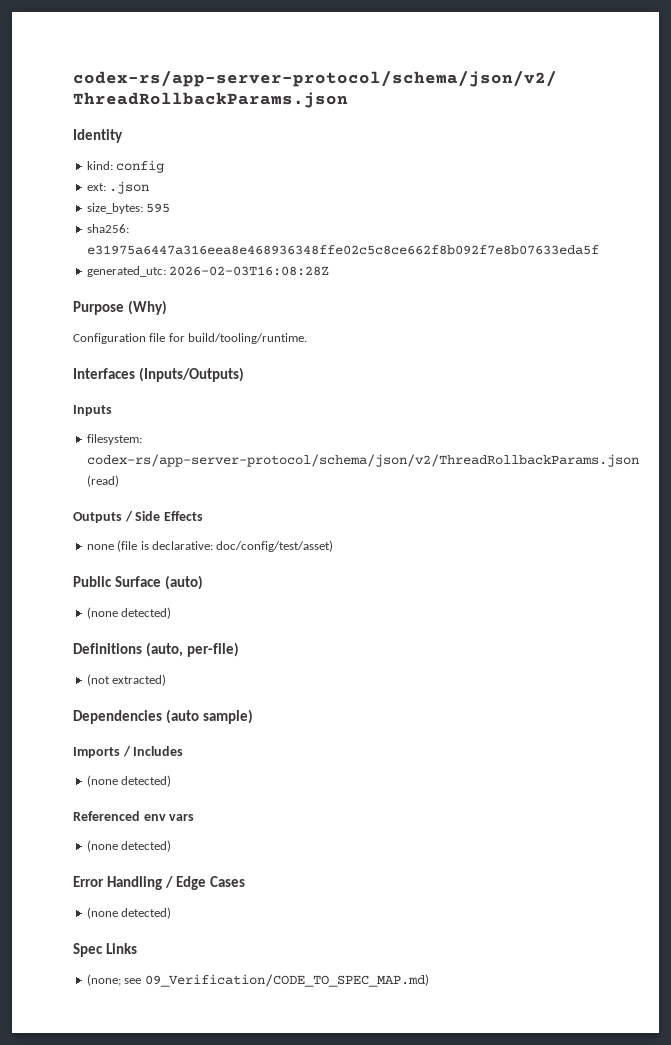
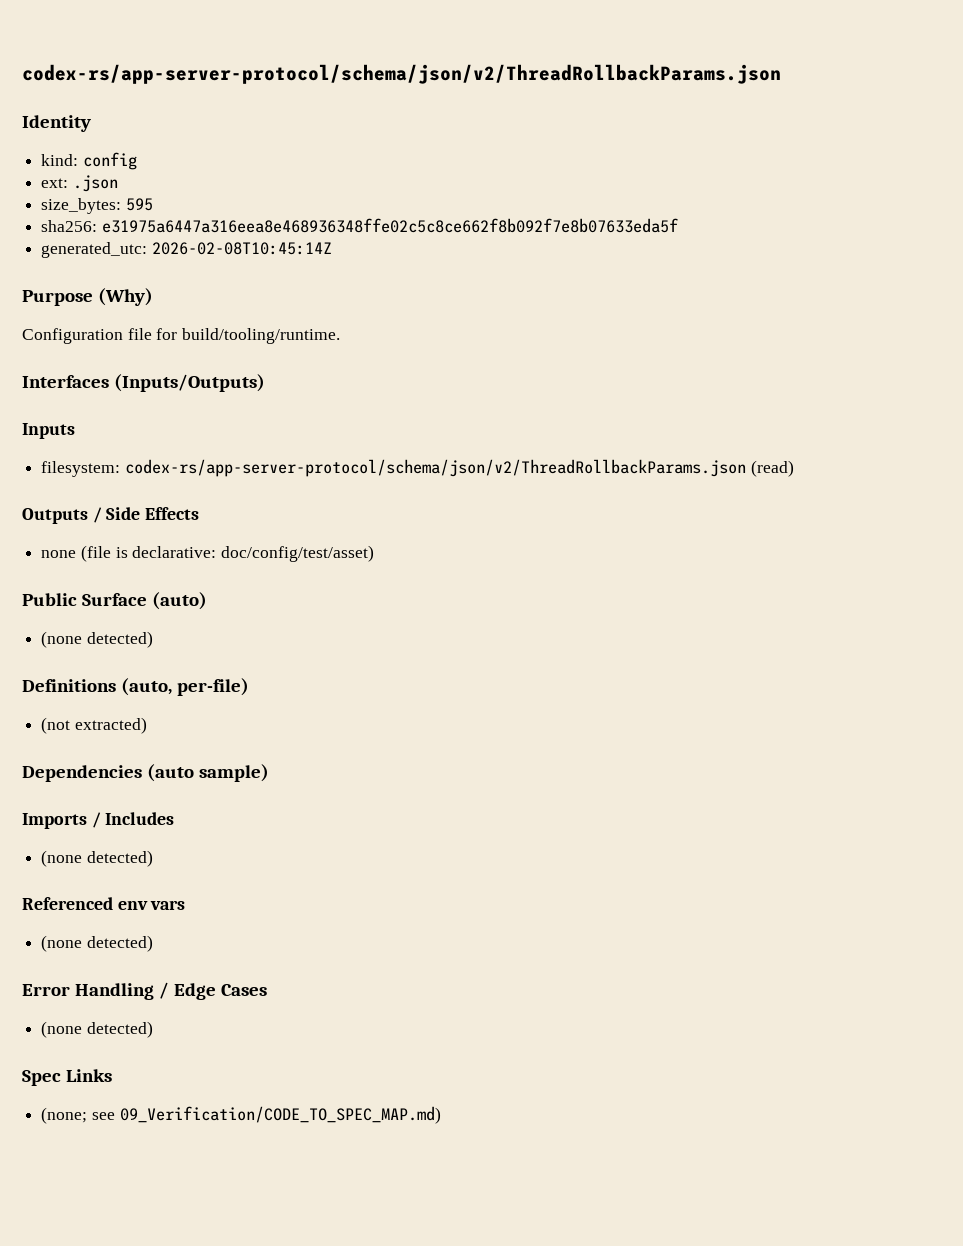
- generated_utc: 2026-02-03T16:08:28Z
+ generated_utc: 2026-02-08T10:45:14Z

